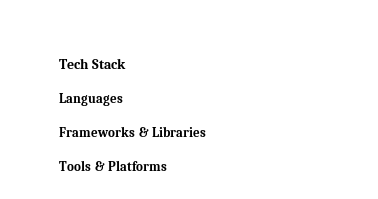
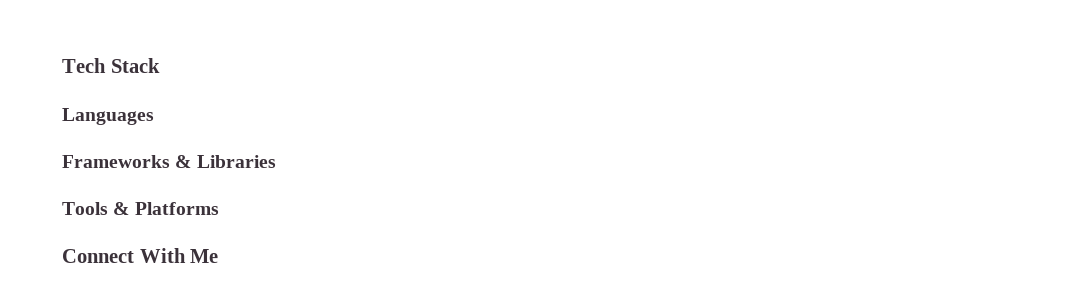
+ Connect With Me

